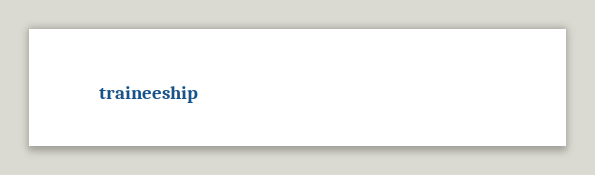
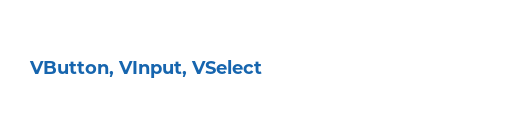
- traineeship
+ VButton, VInput, VSelect

